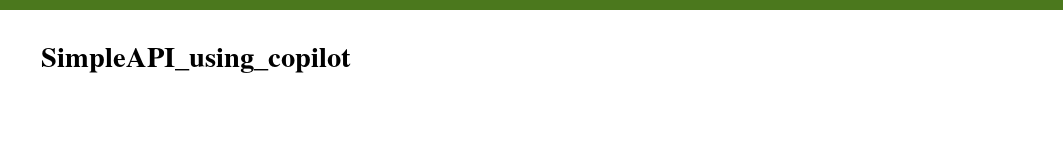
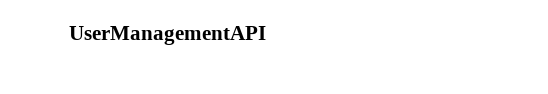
- SimpleAPI_using_copilot
+ UserManagementAPI

